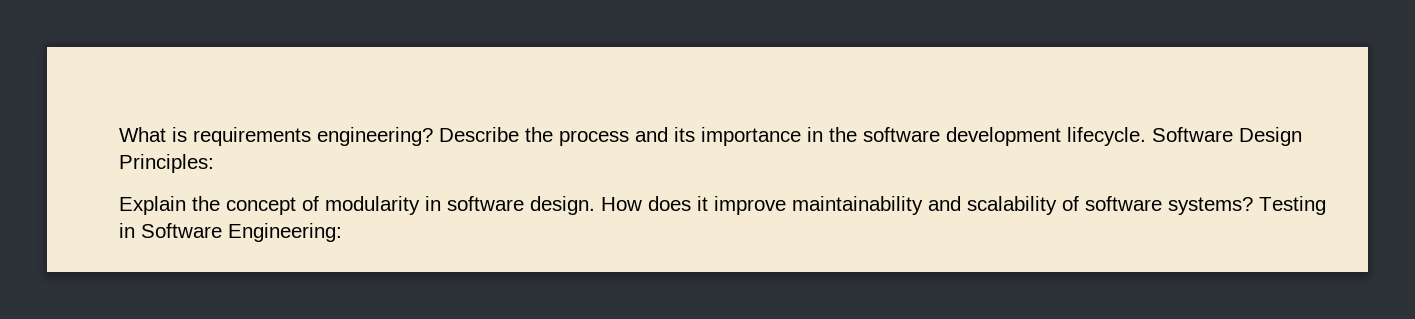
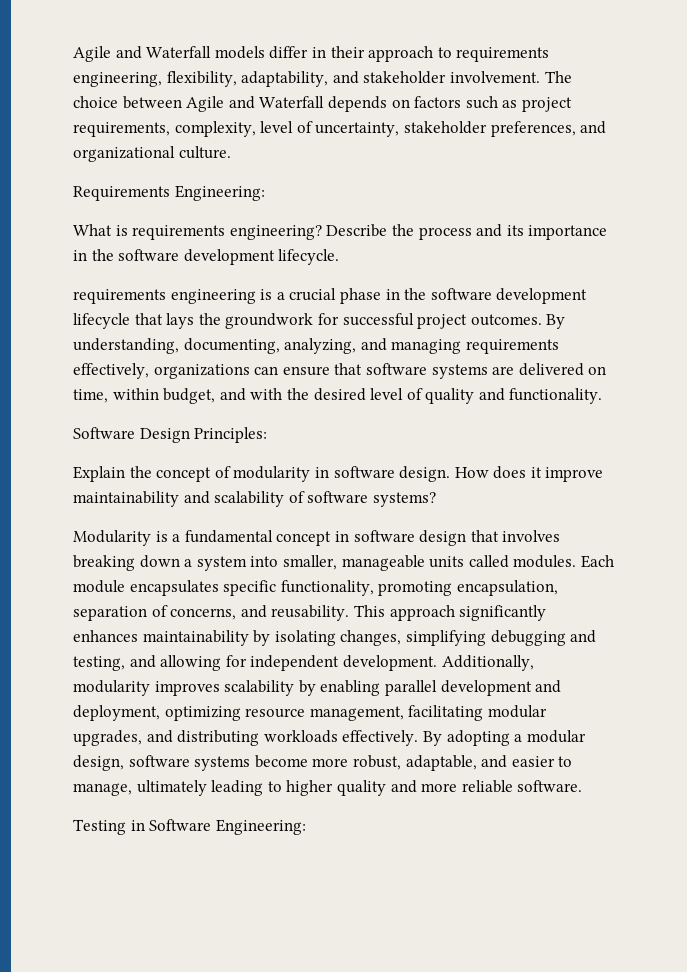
+ Agile and Waterfall models differ in their approach to requirements engineering, flexibility, adaptability, and stakeholder involvement. The choice between Agile and Waterfall depends on factors such as project requirements, complexity, level of uncertainty, stakeholder preferences, and organizational culture.
+ Requirements Engineering:
- Describe the process and its importance in the software development lifecycle. Software Design Principles:
+ Describe the process and its importance in the software development lifecycle.
+ requirements engineering is a crucial phase in the software development lifecycle that lays the groundwork for successful project outcomes. By understanding, documenting, analyzing, and managing requirements effectively, organizations can ensure that software systems are delivered on time, within budget, and with the desired level of quality and functionality.
+ Software Design Principles:
- How does it improve maintainability and scalability of software systems? Testing in Software Engineering:
+ How does it improve maintainability and scalability of software systems?
+ Modularity is a fundamental concept in software design that involves breaking down a system into smaller, manageable units called modules. Each module encapsulates specific functionality, promoting encapsulation, separation of concerns, and reusability. This approach significantly enhances maintainability by isolating changes, simplifying debugging and testing, and allowing for independent development. Additionally, modularity improves scalability by enabling parallel development and deployment, optimizing resource management, facilitating modular upgrades, and distributing workloads effectively. By adopting a modular design, software systems become more robust, adaptable, and easier to manage, ultimately leading to higher quality and more reliable software.
+ Testing in Software Engineering:

